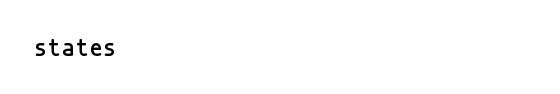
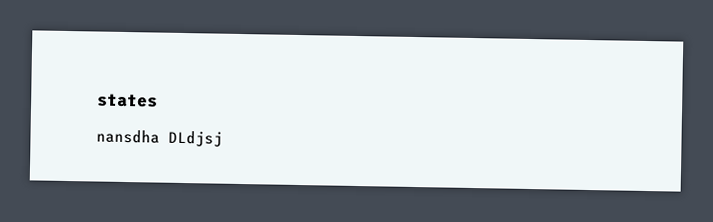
+ nansdha DLdjsj

